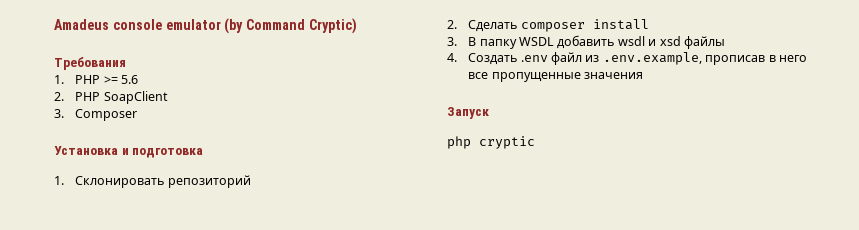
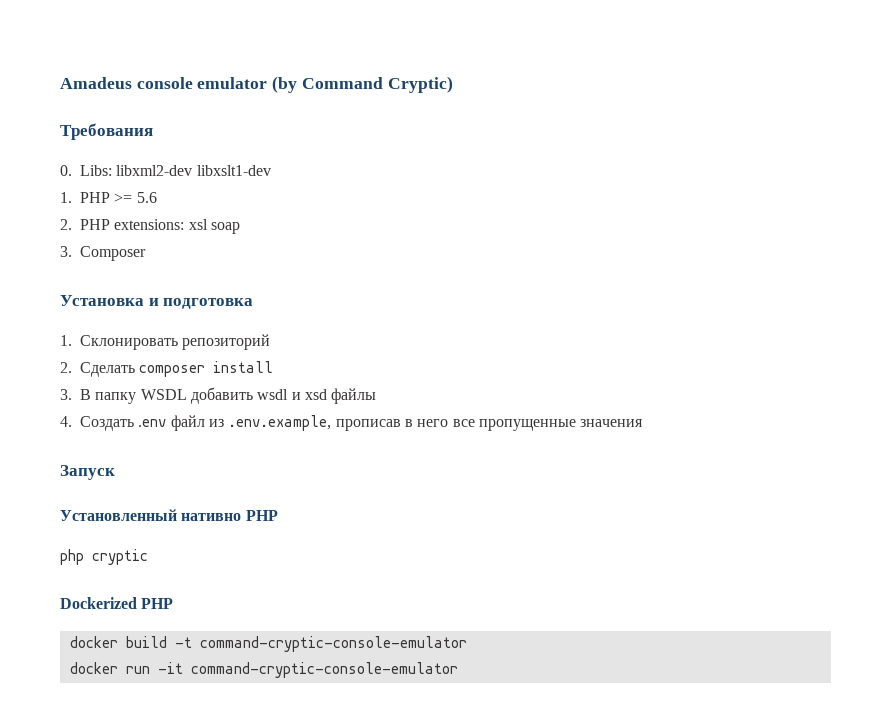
+ 0. Libs: libxml2-dev libxslt1-dev
- 2. PHP SoapClient
+ 2. PHP extensions: xsl soap
+ Установленный нативно PHP
+ Dockerized PHP
+ docker build -t command-cryptic-console-emulator
+ docker run -it command-cryptic-console-emulator

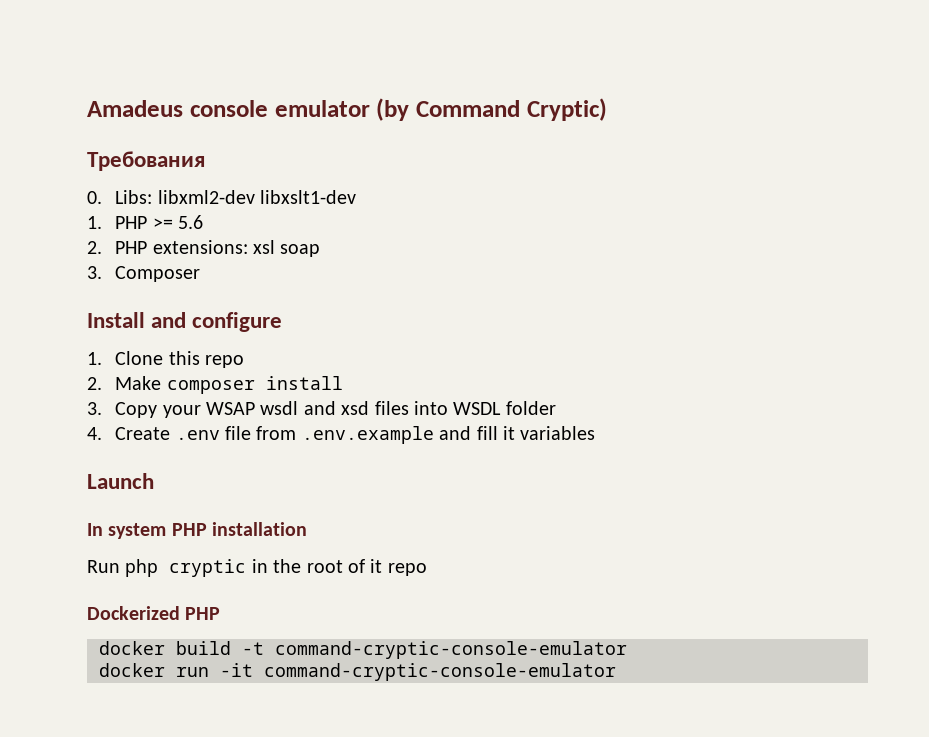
- Установка и подготовка
- 1. Склонировать репозиторий
- 2. Сделать composer install
+ Install and configure
+ 1. Clone this repo
+ 2. Make composer install
- 3. В папку WSDL добавить wsdl и xsd файлы
- 4. Создать .env файл из .env.example, прописав в него все пропущенные значения
- Запуск
- Установленный нативно PHP
- php cryptic
+ 3. Copy your WSAP wsdl and xsd files into WSDL folder
+ 4. Create .env file from .env.example and fill it variables
+ Launch
+ In system PHP installation
+ Run php cryptic in the root of it repo

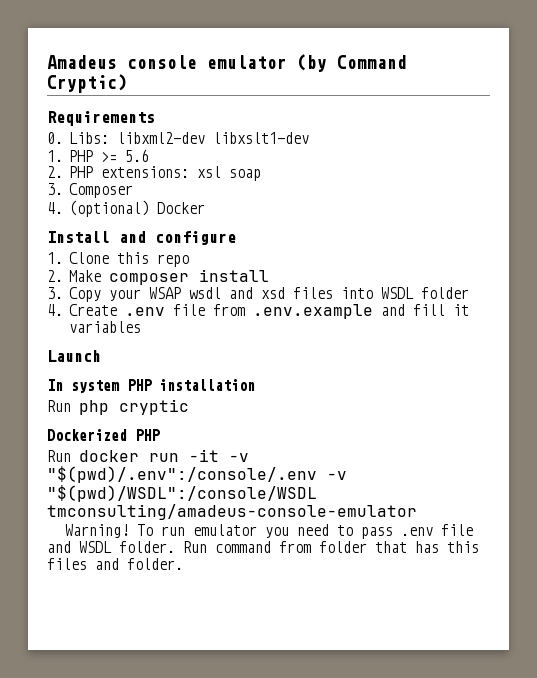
- Требования
+ Requirements
+ 4. (optional) Docker
- Run php cryptic in the root of it repo
+ Run php cryptic
  Dockerized PHP
- docker build -t command-cryptic-console-emulator
- docker run -it command-cryptic-console-emulator
+ Run docker run -it -v "$(pwd)/.env":/console/.env -v "$(pwd)/WSDL":/console/WSDL tmconsulting/amadeus-console-emulator
+ Warning! To run emulator you need to pass .env file and WSDL folder. Run command from folder that has this files and folder.

